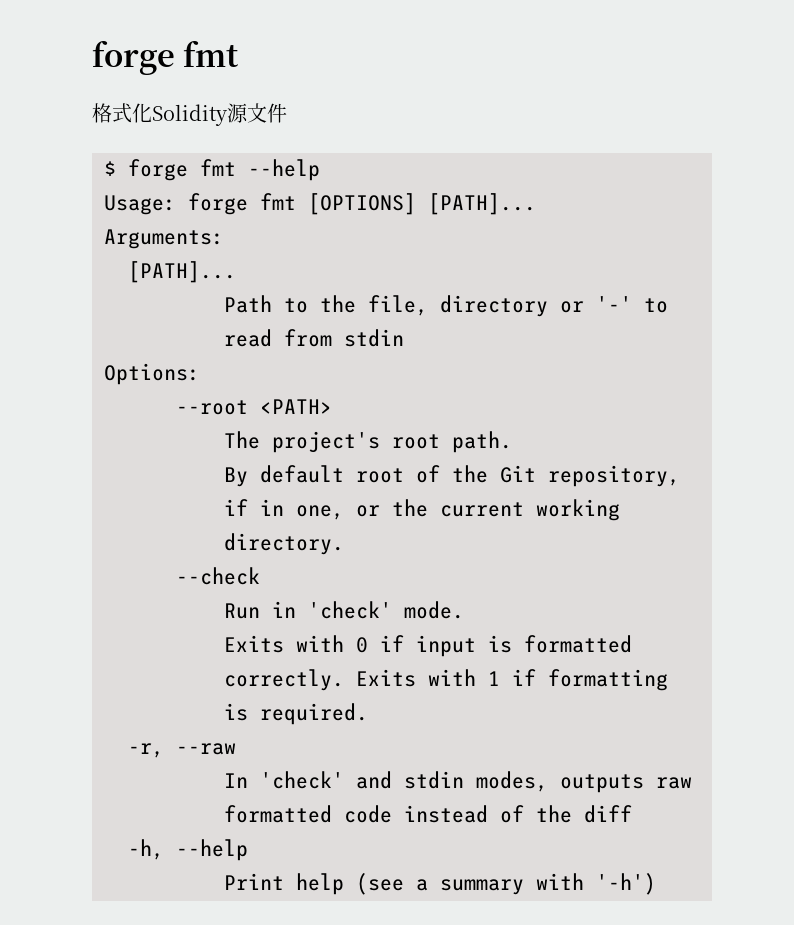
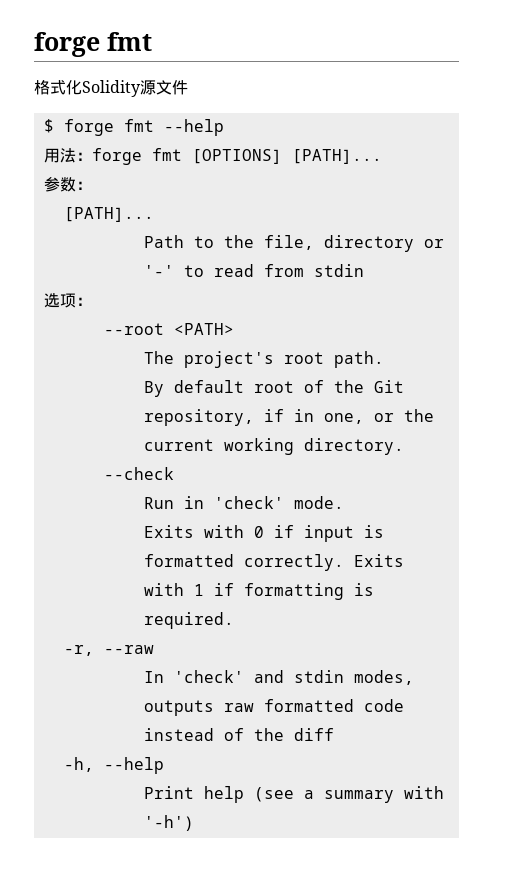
- Usage: forge fmt [OPTIONS] [PATH]...
+ 用法：forge fmt [OPTIONS] [PATH]...
- Arguments:
+ 参数：
- Options:
+ 选项：

